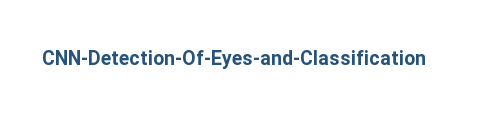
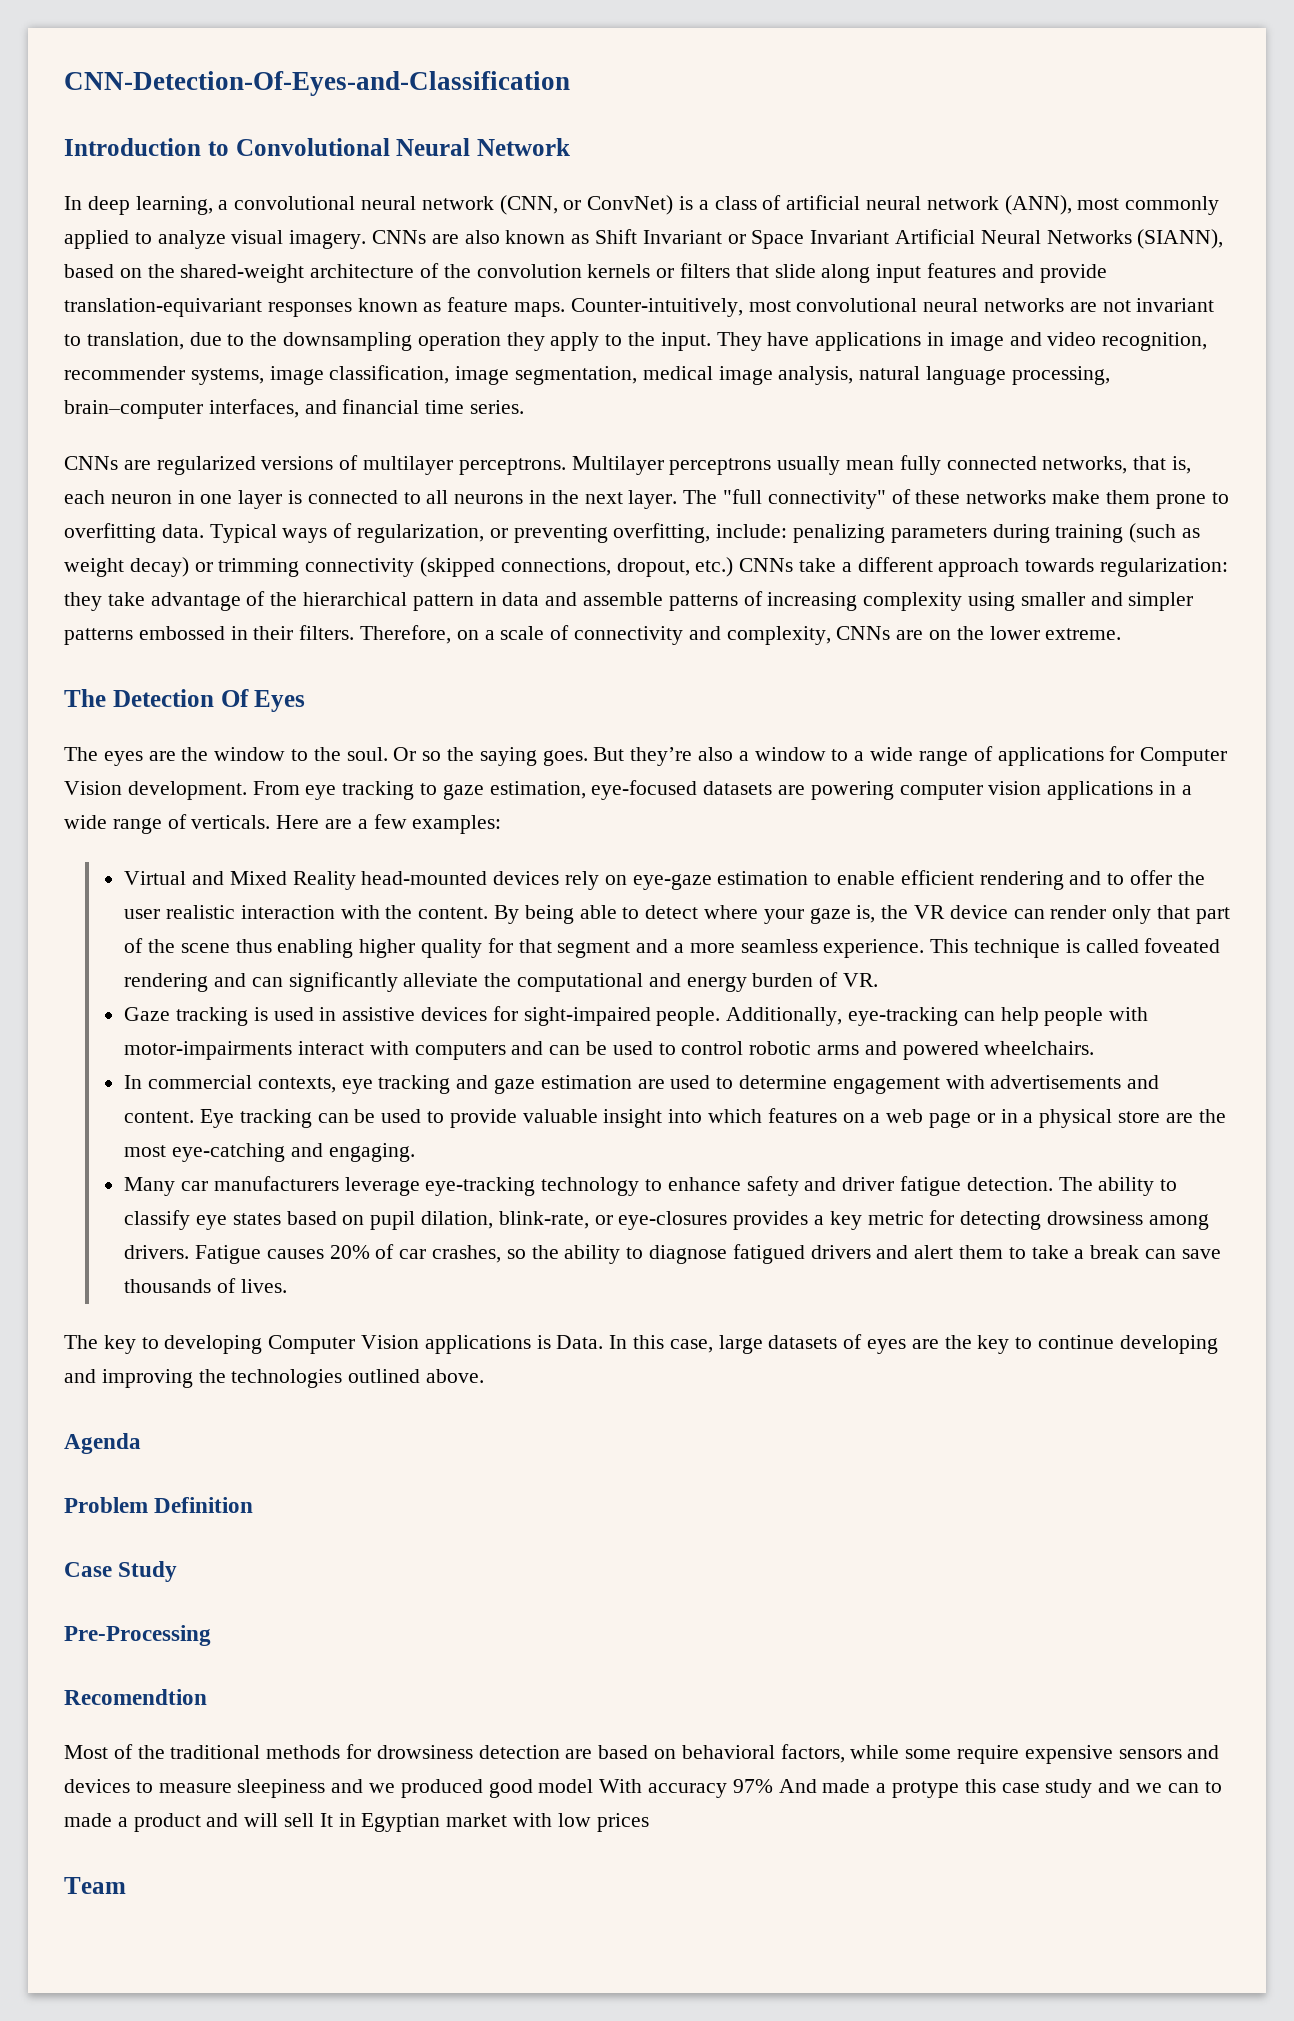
+ Introduction to Convolutional Neural Network
+ In deep learning, a convolutional neural network (CNN, or ConvNet) is a class of artificial neural network (ANN), most commonly applied to analyze visual imagery. CNNs are also known as Shift Invariant or Space Invariant Artificial Neural Networks (SIANN), based on the shared-weight architecture of the convolution kernels or filters that slide along input features and provide translation-equivariant responses known as feature maps. Counter-intuitively, most convolutional neural networks are not invariant to translation, due to the downsampling operation they apply to the input. They have applications in image and video recognition, recommender systems, image classification, image segmentation, medical image analysis, natural language processing, brain–computer interfaces, and financial time series.
+ CNNs are regularized versions of multilayer perceptrons. Multilayer perceptrons usually mean fully connected networks, that is, each neuron in one layer is connected to all neurons in the next layer. The "full connectivity" of these networks make them prone to overfitting data. Typical ways of regularization, or preventing overfitting, include: penalizing parameters during training (such as weight decay) or trimming connectivity (skipped connections, dropout, etc.) CNNs take a different approach towards regularization: they take advantage of the hierarchical pattern in data and assemble patterns of increasing complexity using smaller and simpler patterns embossed in their filters. Therefore, on a scale of connectivity and complexity, CNNs are on the lower extreme.
+ The Detection Of Eyes
+ The eyes are the window to the soul. Or so the saying goes. But they’re also a window to a wide range of applications for Computer Vision development. From eye tracking to gaze estimation, eye-focused datasets are powering computer vision applications in a wide range of verticals. Here are a few examples:
+ Virtual and Mixed Reality head-mounted devices rely on eye-gaze estimation to enable efficient rendering and to offer the user realistic interaction with the content. By being able to detect where your gaze is, the VR device can render only that part of the scene thus enabling higher quality for that segment and a more seamless experience. This technique is called foveated rendering and can significantly alleviate the computational and energy burden of VR.
+ Gaze tracking is used in assistive devices for sight-impaired people. Additionally, eye-tracking can help people with motor-impairments interact with computers and can be used to control robotic arms and powered wheelchairs.
+ In commercial contexts, eye tracking and gaze estimation are used to determine engagement with advertisements and content. Eye tracking can be used to provide valuable insight into which features on a web page or in a physical store are the most eye-catching and engaging.
+ Many car manufacturers leverage eye-tracking technology to enhance safety and driver fatigue detection. The ability to classify eye states based on pupil dilation, blink-rate, or eye-closures provides a key metric for detecting drowsiness among drivers. Fatigue causes 20% of car crashes, so the ability to diagnose fatigued drivers and alert them to take a break can save thousands of lives.
+ The key to developing Computer Vision applications is Data. In this case, large datasets of eyes are the key to continue developing and improving the technologies outlined above.
+ Agenda
+ Problem Definition
+ Case Study
+ Pre-Processing
+ Recomendtion
+ Most of the traditional methods for drowsiness detection are based on behavioral factors, while some require expensive sensors and devices to measure sleepiness and we produced good model With accuracy 97% And made a protype this case study and we can to made a product and will sell It in Egyptian market with low prices
+ Team

